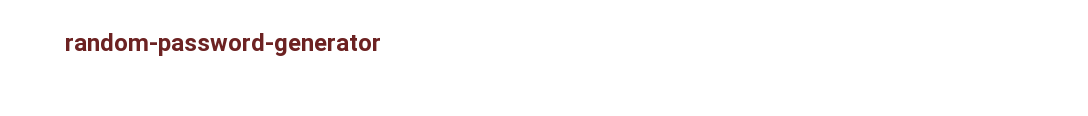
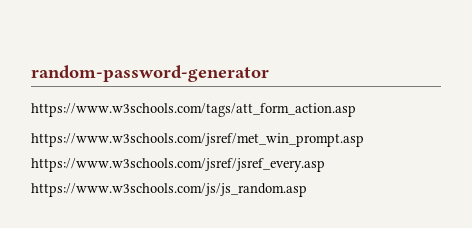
+ https://www.w3schools.com/tags/att_form_action.asp
+ https://www.w3schools.com/jsref/met_win_prompt.asp
+ https://www.w3schools.com/jsref/jsref_every.asp
+ https://www.w3schools.com/js/js_random.asp

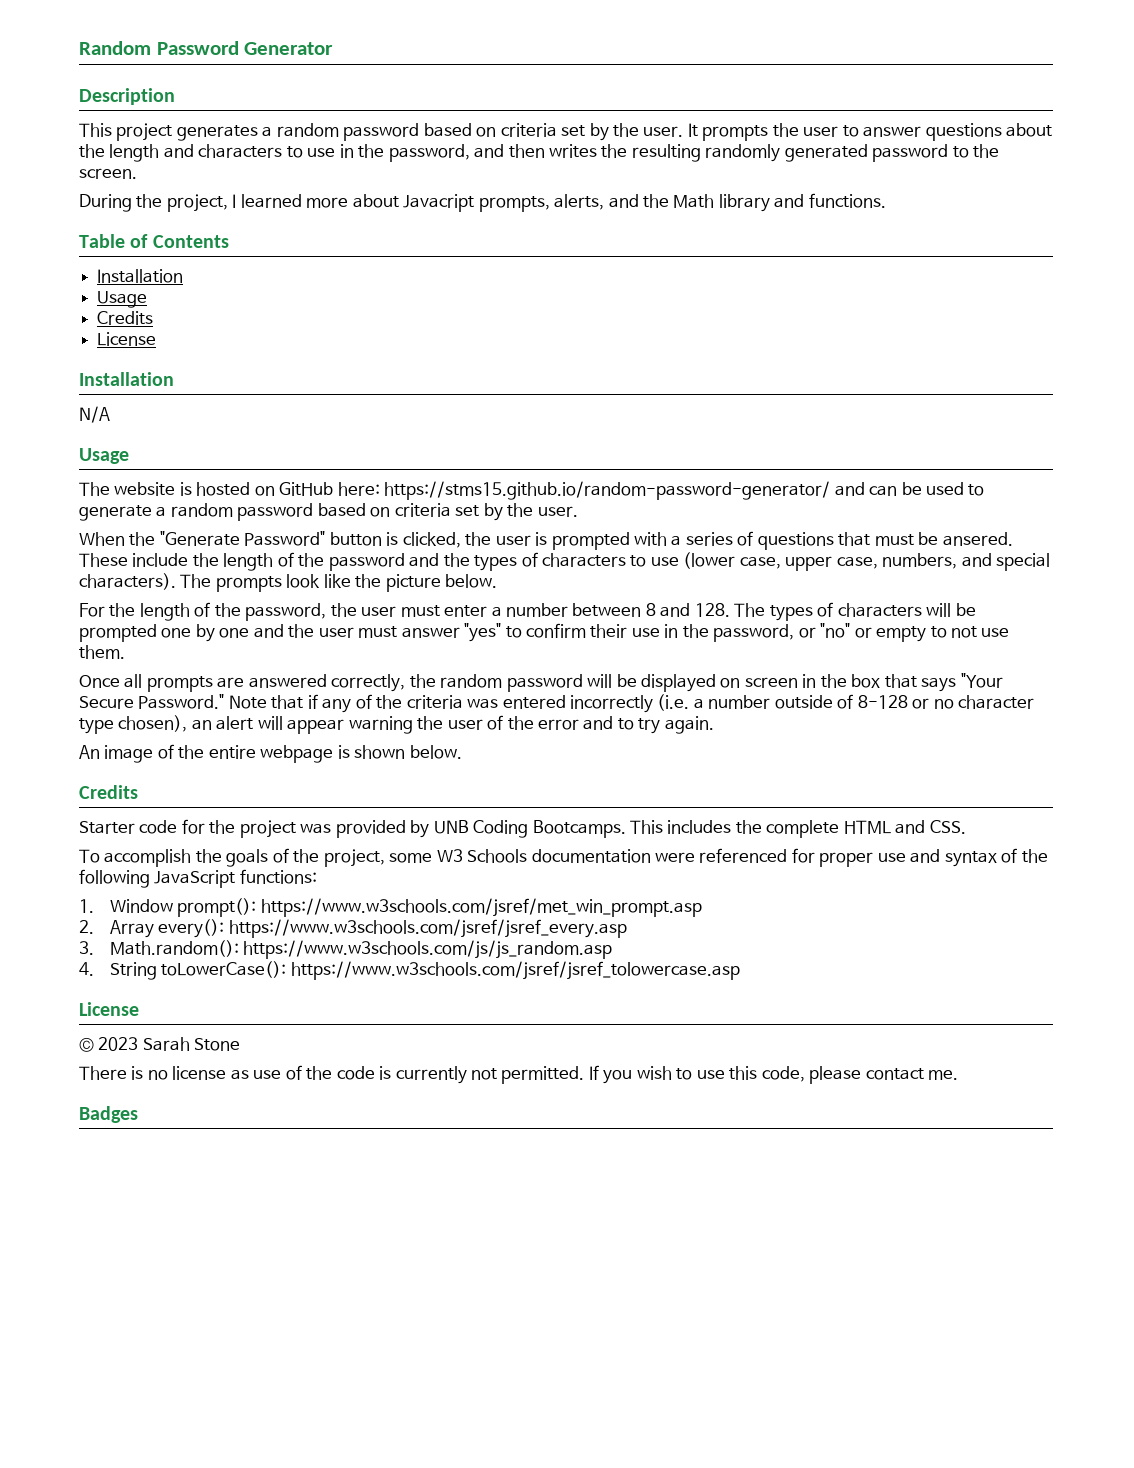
- random-password-generator
- https://www.w3schools.com/tags/att_form_action.asp
- https://www.w3schools.com/jsref/met_win_prompt.asp
- https://www.w3schools.com/jsref/jsref_every.asp
+ Random Password Generator
+ Description
+ This project generates a random password based on criteria set by the user. It prompts the user to answer questions about the length and characters to use in the password, and then writes the resulting randomly generated password to the screen.
+ During the project, I learned more about Javacript prompts, alerts, and the Math library and functions.
+ Table of Contents
+ Installation
+ Usage
+ Credits
+ License
+ Installation
+ N/A
+ Usage
+ The website is hosted on GitHub here: https://stms15.github.io/random-password-generator/ and can be used to generate a random password based on criteria set by the user.
+ When the "Generate Password" button is clicked, the user is prompted with a series of questions that must be ansered. These include the length of the password and the types of characters to use (lower case, upper case, numbers, and special characters). The prompts look like the picture below.
+ For the length of the password, the user must enter a number between 8 and 128. The types of characters will be prompted one by one and the user must answer "yes" to confirm their use in the password, or "no" or empty to not use them.
+ Once all prompts are answered correctly, the random password will be displayed on screen in the box that says "Your Secure Password." Note that if any of the criteria was entered incorrectly (i.e. a number outside of 8-128 or no character type chosen), an alert will appear warning the user of the error and to try again.
+ An image of the entire webpage is shown below.
+ Credits
+ Starter code for the project was provided by UNB Coding Bootcamps. This includes the complete HTML and CSS.
+ To accomplish the goals of the project, some W3 Schools documentation were referenced for proper use and syntax of the following JavaScript functions:
+ 1. Window prompt(): https://www.w3schools.com/jsref/met_win_prompt.asp
+ 2. Array every(): https://www.w3schools.com/jsref/jsref_every.asp
- https://www.w3schools.com/js/js_random.asp
+ 3. Math.random(): https://www.w3schools.com/js/js_random.asp
+ 4. String toLowerCase(): https://www.w3schools.com/jsref/jsref_tolowercase.asp
+ License
+ © 2023 Sarah Stone
+ There is no license as use of the code is currently not permitted. If you wish to use this code, please contact me.
+ Badges

